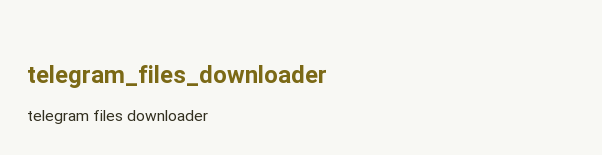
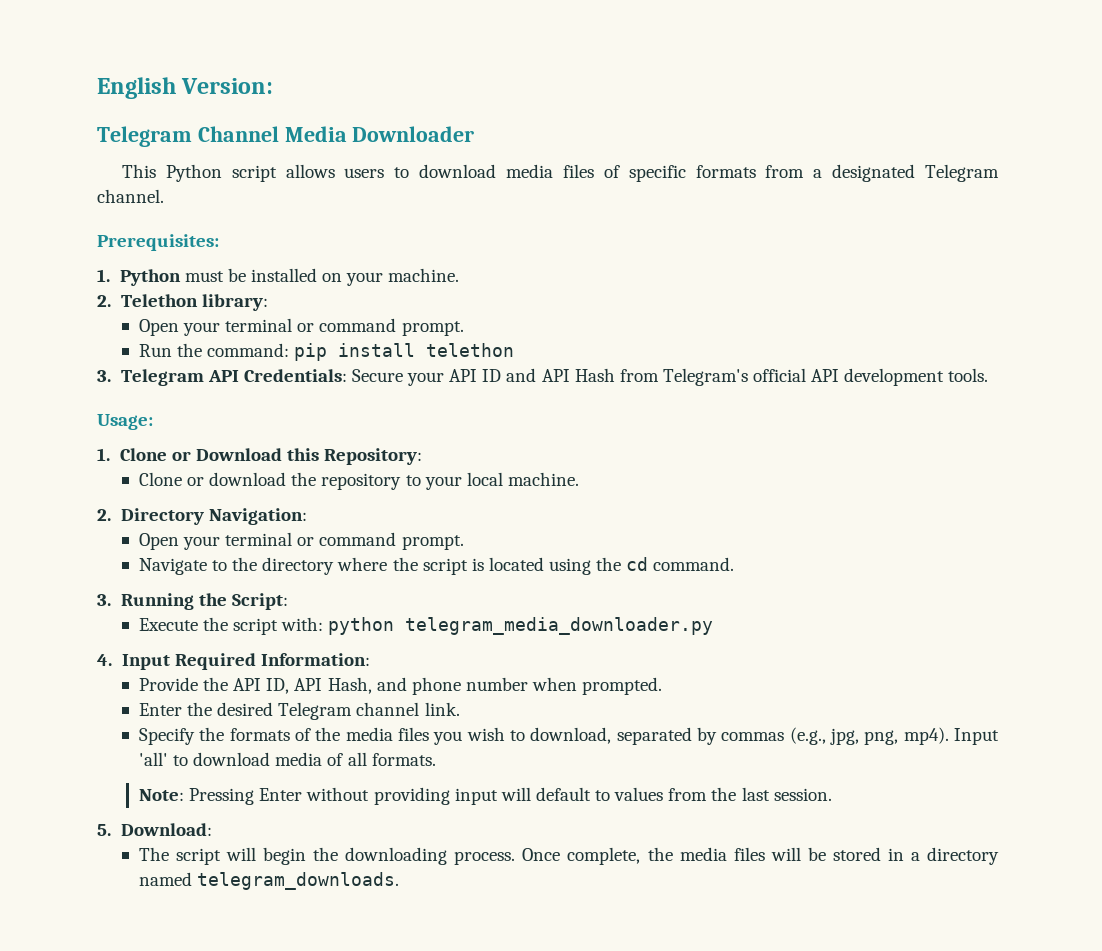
- telegram_files_downloader
- telegram files downloader
+ English Version:
+ Telegram Channel Media Downloader
+ This Python script allows users to download media files of specific formats from a designated Telegram channel.
+ Prerequisites:
+ 1. Python must be installed on your machine.
+ 2. Telethon library:
+ Open your terminal or command prompt.
+ Run the command: pip install telethon
+ 3. Telegram API Credentials: Secure your API ID and API Hash from Telegram's official API development tools.
+ Usage:
+ 1. Clone or Download this Repository:
+ Clone or download the repository to your local machine.
+ 2. Directory Navigation:
+ Open your terminal or command prompt.
+ Navigate to the directory where the script is located using the cd command.
+ 3. Running the Script:
+ Execute the script with: python telegram_media_downloader.py
+ 4. Input Required Information:
+ Provide the API ID, API Hash, and phone number when prompted.
+ Enter the desired Telegram channel link.
+ Specify the formats of the media files you wish to download, separated by commas (e.g., jpg, png, mp4). Input 'all' to download media of all formats.
+ Note: Pressing Enter without providing input will default to values from the last session.
+ 5. Download:
+ The script will begin the downloading process. Once complete, the media files will be stored in a directory named telegram_downloads.

